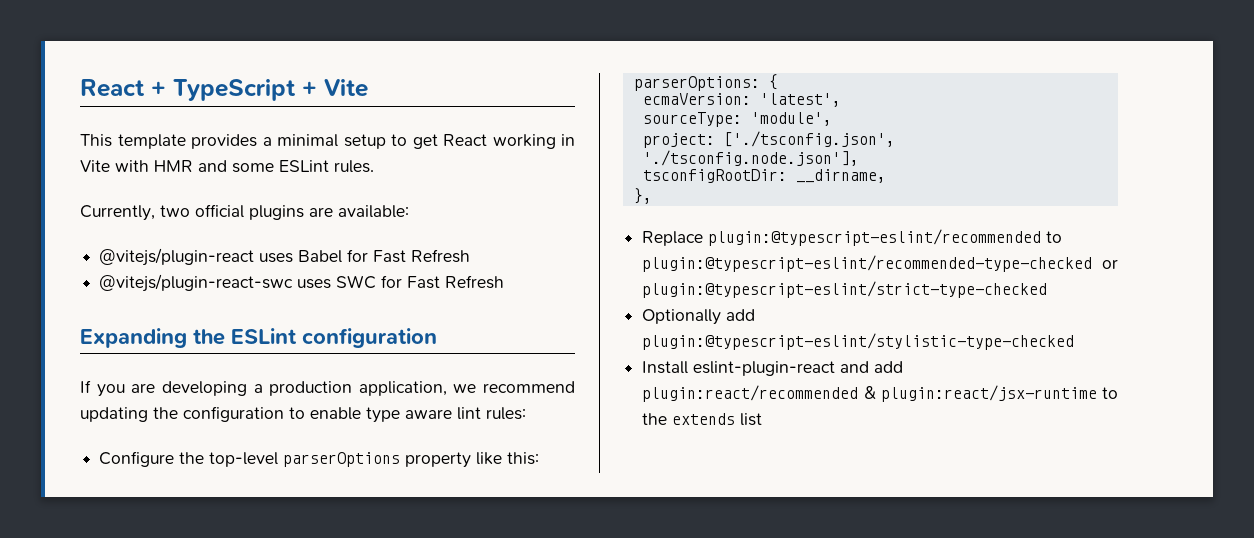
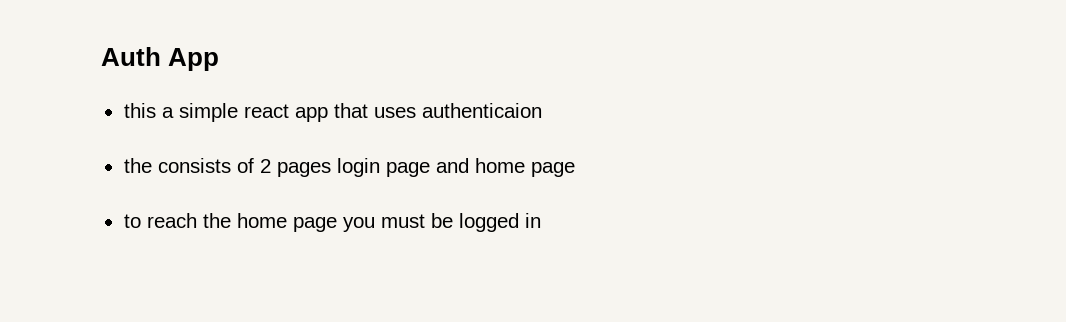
- React + TypeScript + Vite
- This template provides a minimal setup to get React working in Vite with HMR and some ESLint rules.
- Currently, two official plugins are available:
- @vitejs/plugin-react uses Babel for Fast Refresh
- @vitejs/plugin-react-swc uses SWC for Fast Refresh
- Expanding the ESLint configuration
- If you are developing a production application, we recommend updating the configuration to enable type aware lint rules:
- Configure the top-level parserOptions property like this:
- parserOptions: {
- ecmaVersion: 'latest',
- sourceType: 'module',
- project: ['./tsconfig.json', './tsconfig.node.json'],
- tsconfigRootDir: __dirname,
- },
- Replace plugin:@typescript-eslint/recommended to plugin:@typescript-eslint/recommended-type-checked or plugin:@typescript-eslint/strict-type-checked
- Optionally add plugin:@typescript-eslint/stylistic-type-checked
- Install eslint-plugin-react and add plugin:react/recommended & plugin:react/jsx-runtime to the extends list
+ Auth App
+ this a simple react app that uses authenticaion
+ the consists of 2 pages login page and home page
+ to reach the home page you must be logged in

